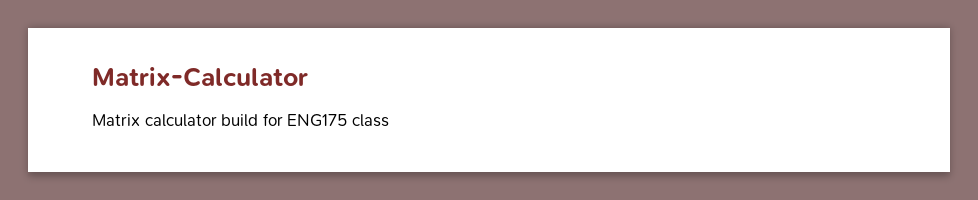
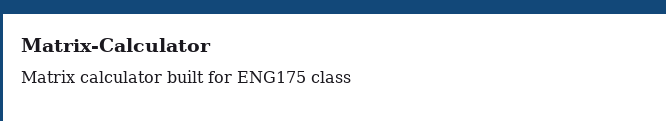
- Matrix calculator build for ENG175 class
+ Matrix calculator built for ENG175 class

